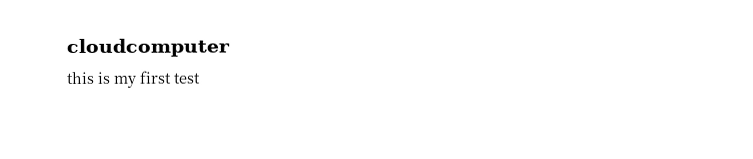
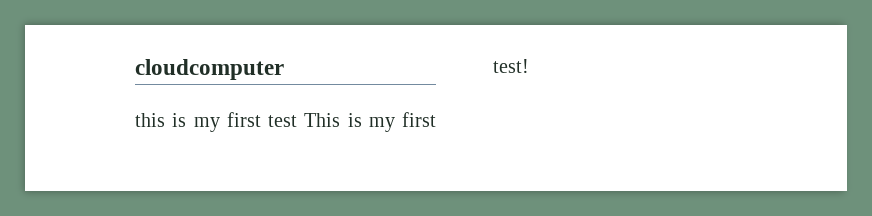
- this is my first test
+ this is my first test This is my first test!

